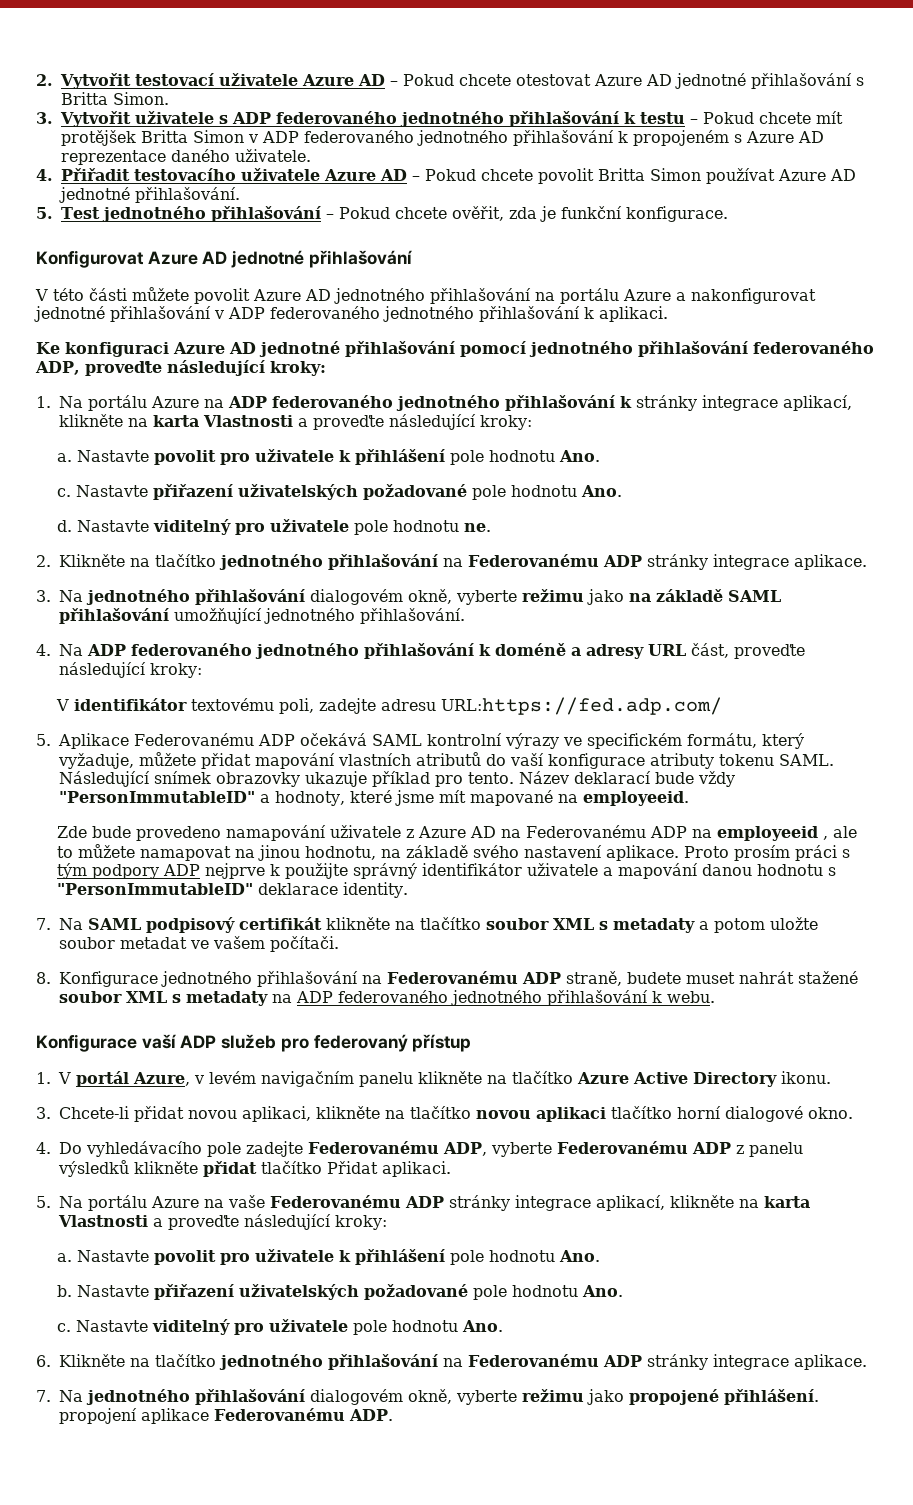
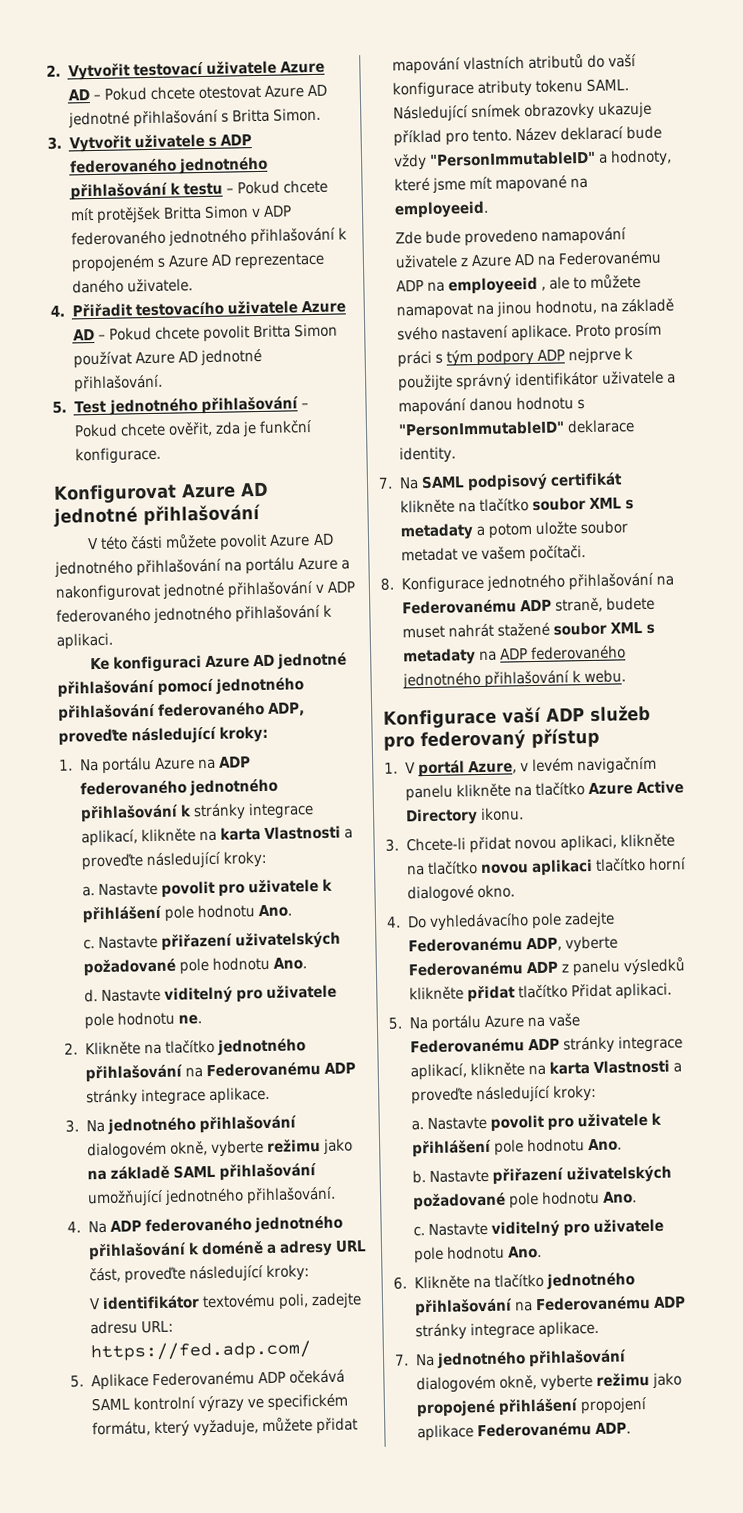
- V identifikátor textovému poli, zadejte adresu URL:https://fed.adp.com/
+ V identifikátor textovému poli, zadejte adresu URL: https://fed.adp.com/
- 7. Na jednotného přihlašování dialogovém okně, vyberte režimu jako propojené přihlášení. propojení aplikace Federovanému ADP.
+ 7. Na jednotného přihlašování dialogovém okně, vyberte režimu jako propojené přihlášení propojení aplikace Federovanému ADP.

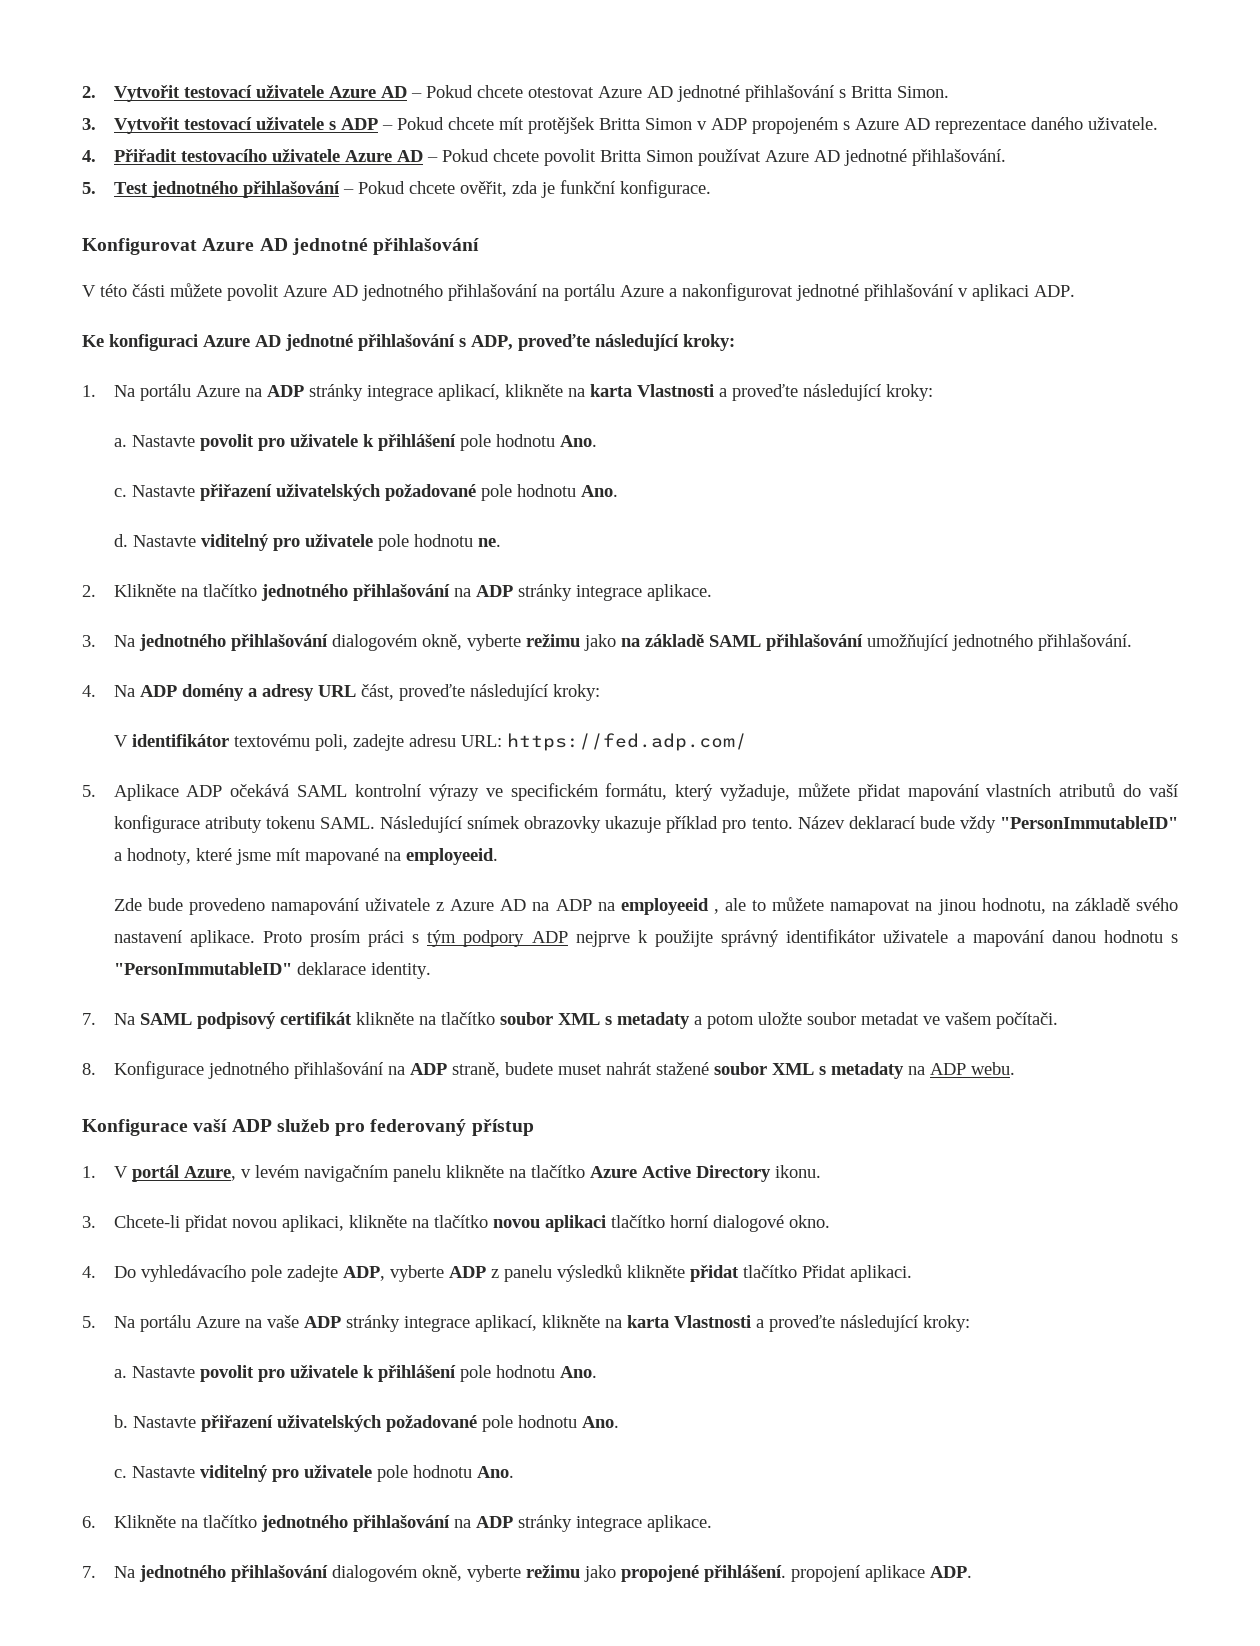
- 3. Vytvořit uživatele s ADP federovaného jednotného přihlašování k testu – Pokud chcete mít protějšek Britta Simon v ADP federovaného jednotného přihlašování k propojeném s Azure AD reprezentace daného uživatele.
+ 3. Vytvořit testovací uživatele s ADP – Pokud chcete mít protějšek Britta Simon v ADP propojeném s Azure AD reprezentace daného uživatele.
- V této části můžete povolit Azure AD jednotného přihlašování na portálu Azure a nakonfigurovat jednotné přihlašování v ADP federovaného jednotného přihlašování k aplikaci.
+ V této části můžete povolit Azure AD jednotného přihlašování na portálu Azure a nakonfigurovat jednotné přihlašování v aplikaci ADP.
- Ke konfiguraci Azure AD jednotné přihlašování pomocí jednotného přihlašování federovaného ADP, proveďte následující kroky:
+ Ke konfiguraci Azure AD jednotné přihlašování s ADP, proveďte následující kroky:
- 1. Na portálu Azure na ADP federovaného jednotného přihlašování k stránky integrace aplikací, klikněte na karta Vlastnosti a proveďte následující kroky:
+ 1. Na portálu Azure na ADP stránky integrace aplikací, klikněte na karta Vlastnosti a proveďte následující kroky:
- 2. Klikněte na tlačítko jednotného přihlašování na Federovanému ADP stránky integrace aplikace.
+ 2. Klikněte na tlačítko jednotného přihlašování na ADP stránky integrace aplikace.
- 4. Na ADP federovaného jednotného přihlašování k doméně a adresy URL část, proveďte následující kroky:
+ 4. Na ADP domény a adresy URL část, proveďte následující kroky:
- 5. Aplikace Federovanému ADP očekává SAML kontrolní výrazy ve specifickém formátu, který vyžaduje, můžete přidat mapování vlastních atributů do vaší konfigurace atributy tokenu SAML.
+ 5. Aplikace ADP očekává SAML kontrolní výrazy ve specifickém formátu, který vyžaduje, můžete přidat mapování vlastních atributů do vaší konfigurace atributy tokenu SAML.
- Zde bude provedeno namapování uživatele z Azure AD na Federovanému ADP na employeeid , ale to můžete namapovat na jinou hodnotu, na základě svého nastavení aplikace.
+ Zde bude provedeno namapování uživatele z Azure AD na ADP na employeeid , ale to můžete namapovat na jinou hodnotu, na základě svého nastavení aplikace.
- 8. Konfigurace jednotného přihlašování na Federovanému ADP straně, budete muset nahrát stažené soubor XML s metadaty na ADP federovaného jednotného přihlašování k webu.
+ 8. Konfigurace jednotného přihlašování na ADP straně, budete muset nahrát stažené soubor XML s metadaty na ADP webu.
- 4. Do vyhledávacího pole zadejte Federovanému ADP, vyberte Federovanému ADP z panelu výsledků klikněte přidat tlačítko Přidat aplikaci.
+ 4. Do vyhledávacího pole zadejte ADP, vyberte ADP z panelu výsledků klikněte přidat tlačítko Přidat aplikaci.
- 5. Na portálu Azure na vaše Federovanému ADP stránky integrace aplikací, klikněte na karta Vlastnosti a proveďte následující kroky:
+ 5. Na portálu Azure na vaše ADP stránky integrace aplikací, klikněte na karta Vlastnosti a proveďte následující kroky:
- 6. Klikněte na tlačítko jednotného přihlašování na Federovanému ADP stránky integrace aplikace.
+ 6. Klikněte na tlačítko jednotného přihlašování na ADP stránky integrace aplikace.
- 7. Na jednotného přihlašování dialogovém okně, vyberte režimu jako propojené přihlášení propojení aplikace Federovanému ADP.
+ 7. Na jednotného přihlašování dialogovém okně, vyberte režimu jako propojené přihlášení. propojení aplikace ADP.

